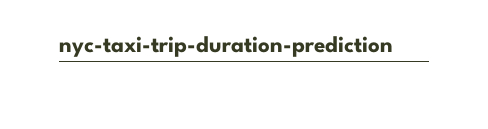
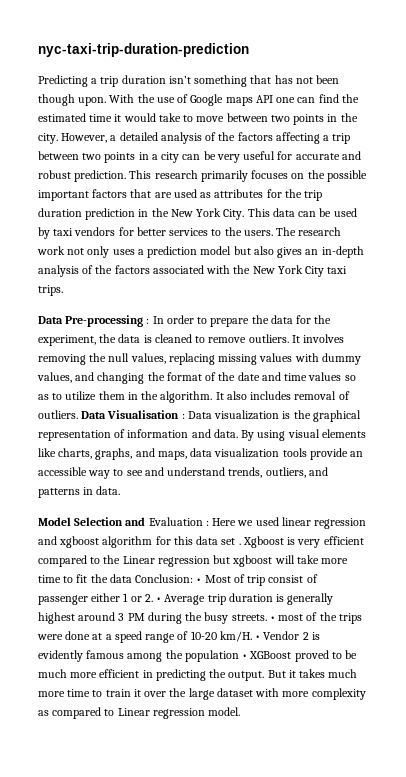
+ Predicting a trip duration isn’t something that has not been though upon. With the use of Google maps API one can find the estimated time it would take to move between two points in the city. However, a detailed analysis of the factors affecting a trip between two points in a city can be very useful for accurate and robust prediction. This research primarily focuses on the possible important factors that are used as attributes for the trip duration prediction in the New York City. This data can be used by taxi vendors for better services to the users. The research work not only uses a prediction model but also gives an in-depth analysis of the factors associated with the New York City taxi trips.
+ Data Pre-processing : In order to prepare the data for the experiment, the data is cleaned to remove outliers. It involves removing the null values, replacing missing values with dummy values, and changing the format of the date and time values so as to utilize them in the algorithm. It also includes removal of outliers. Data Visualisation : Data visualization is the graphical representation of information and data. By using visual elements like charts, graphs, and maps, data visualization tools provide an accessible way to see and understand trends, outliers, and patterns in data.
+ Model Selection and Evaluation : Here we used linear regression and xgboost algorithm for this data set . Xgboost is very efficient compared to the Linear regression but xgboost will take more time to fit the data Conclusion: • Most of trip consist of passenger either 1 or 2. • Average trip duration is generally highest around 3 PM during the busy streets. • most of the trips were done at a speed range of 10-20 km/H. • Vendor 2 is evidently famous among the population • XGBoost proved to be much more efficient in predicting the output. But it takes much more time to train it over the large dataset with more complexity as compared to Linear regression model.

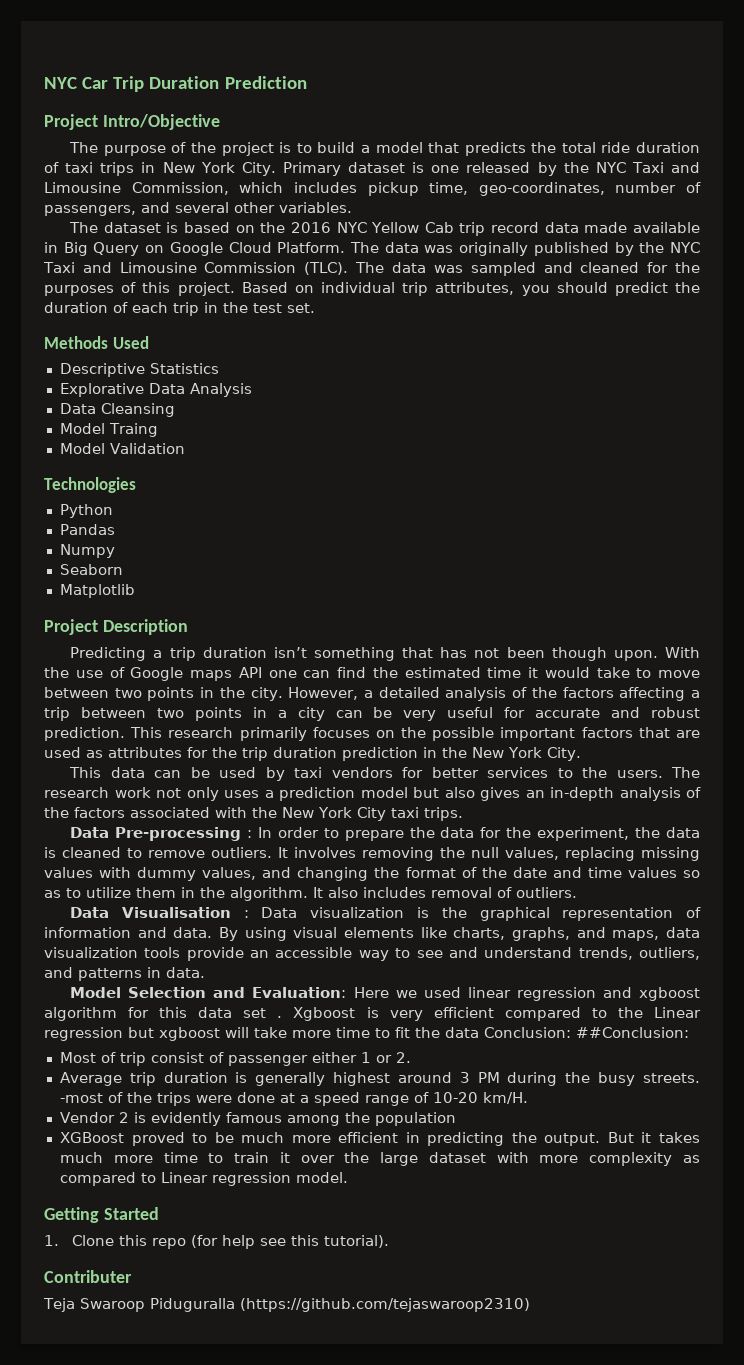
- nyc-taxi-trip-duration-prediction
+ NYC Car Trip Duration Prediction
+ Project Intro/Objective
+ The purpose of the project is to build a model that predicts the total ride duration of taxi trips in New York City. Primary dataset is one released by the NYC Taxi and Limousine Commission, which includes pickup time, geo-coordinates, number of passengers, and several other variables.
+ The dataset is based on the 2016 NYC Yellow Cab trip record data made available in Big Query on Google Cloud Platform. The data was originally published by the NYC Taxi and Limousine Commission (TLC). The data was sampled and cleaned for the purposes of this project. Based on individual trip attributes, you should predict the duration of each trip in the test set.
+ Methods Used
+ Descriptive Statistics
+ Explorative Data Analysis
+ Data Cleansing
+ Model Traing
+ Model Validation
+ Technologies
+ Python
+ Pandas
+ Numpy
+ Seaborn
+ Matplotlib
+ Project Description
- This research primarily focuses on the possible important factors that are used as attributes for the trip duration prediction in the New York City. This data can be used by taxi vendors for better services to the users.
+ This research primarily focuses on the possible important factors that are used as attributes for the trip duration prediction in the New York City.
+ This data can be used by taxi vendors for better services to the users.
- It also includes removal of outliers. Data Visualisation : Data visualization is the graphical representation of information and data.
+ It also includes removal of outliers.
+ Data Visualisation : Data visualization is the graphical representation of information and data.
- Model Selection and Evaluation : Here we used linear regression and xgboost algorithm for this data set .
+ Model Selection and Evaluation: Here we used linear regression and xgboost algorithm for this data set .
- Xgboost is very efficient compared to the Linear regression but xgboost will take more time to fit the data Conclusion: • Most of trip consist of passenger either 1 or 2. • Average trip duration is generally highest around 3 PM during the busy streets.
+ Xgboost is very efficient compared to the Linear regression but xgboost will take more time to fit the data Conclusion: ##Conclusion:
+ Most of trip consist of passenger either 1 or 2.
+ Average trip duration is generally highest around 3 PM during the busy streets.
- • most of the trips were done at a speed range of 10-20 km/H. • Vendor 2 is evidently famous among the population • XGBoost proved to be much more efficient in predicting the output.
+ -most of the trips were done at a speed range of 10-20 km/H.
+ Vendor 2 is evidently famous among the population
+ XGBoost proved to be much more efficient in predicting the output.
+ Getting Started
+ 1. Clone this repo (for help see this tutorial).
+ Contributer
+ Teja Swaroop Piduguralla (https://github.com/tejaswaroop2310)

